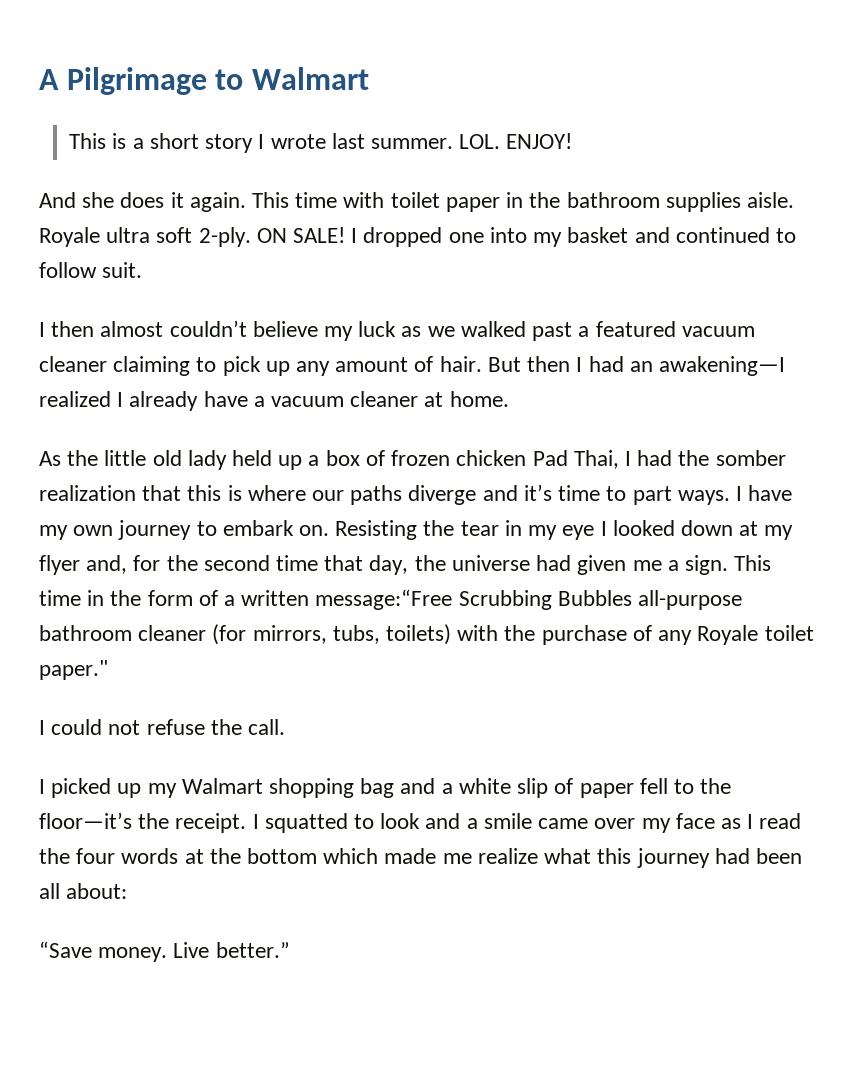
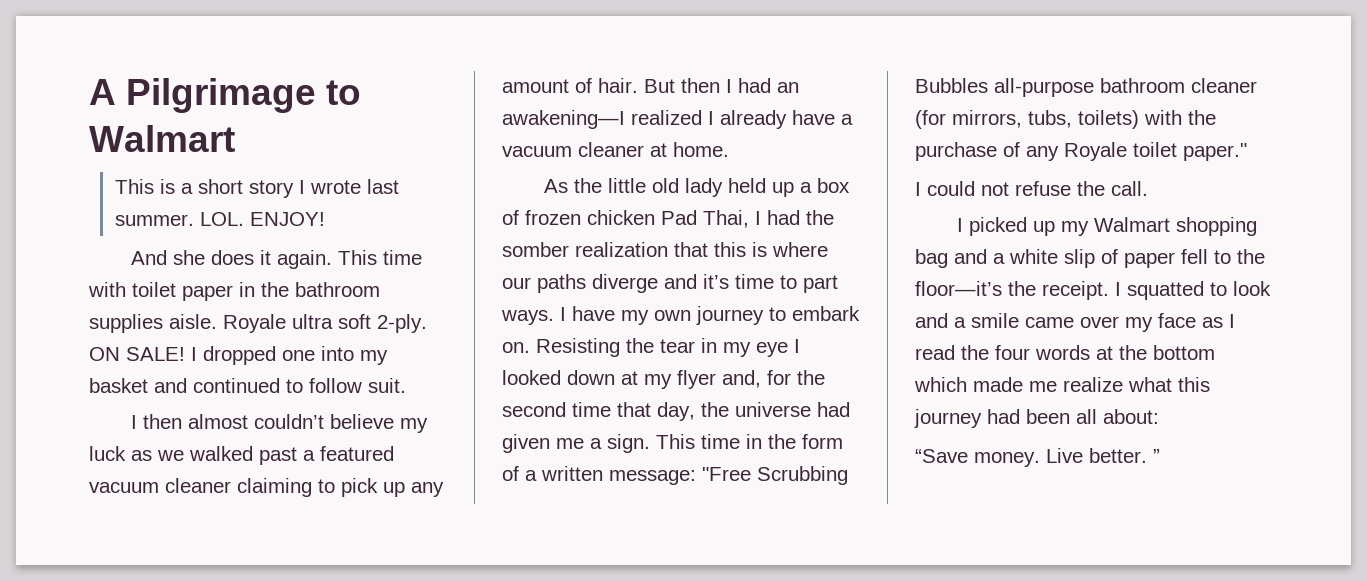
- This time in the form of a written message:“Free Scrubbing Bubbles all-purpose bathroom cleaner (for mirrors, tubs, toilets) with the purchase of any Royale toilet paper."
+ This time in the form of a written message: "Free Scrubbing Bubbles all-purpose bathroom cleaner (for mirrors, tubs, toilets) with the purchase of any Royale toilet paper."
- Live better.”
+ Live better. ”

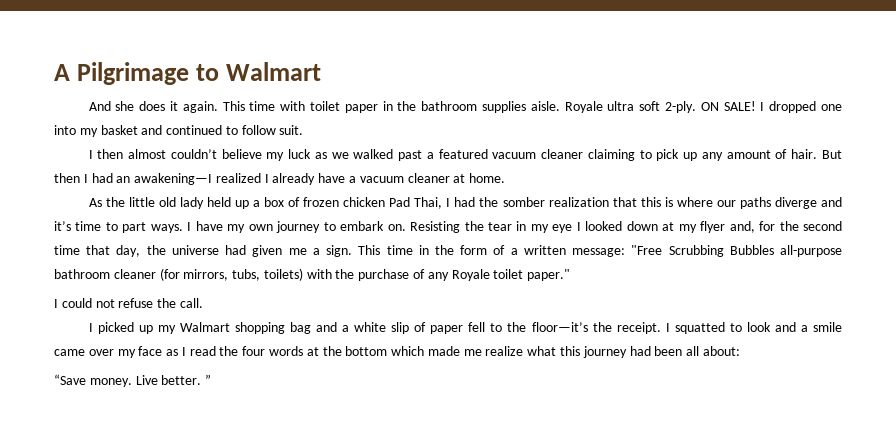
- This is a short story I wrote last summer. LOL. ENJOY!

